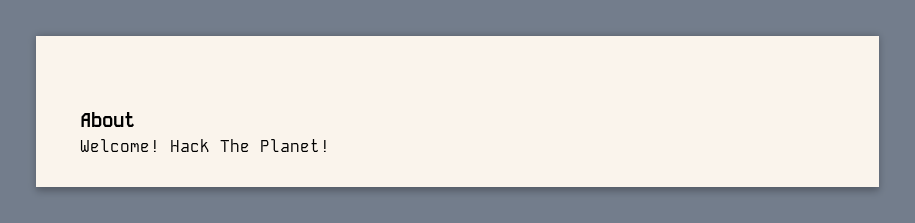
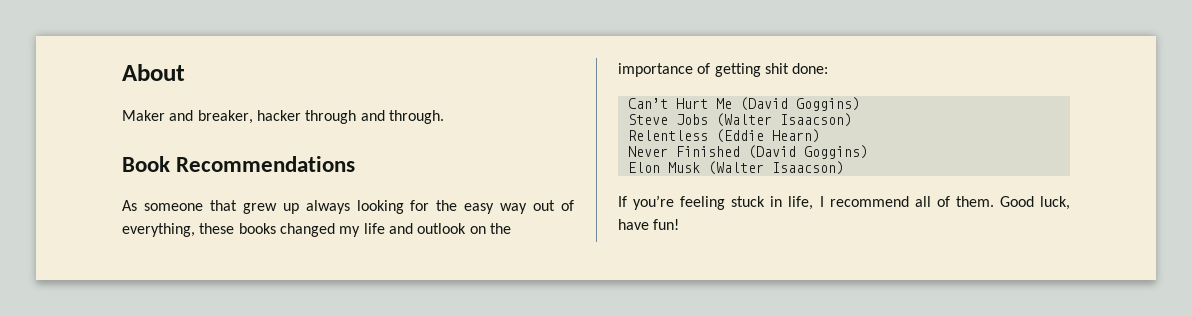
- Welcome! Hack The Planet!
+ Maker and breaker, hacker through and through.
+ Book Recommendations
+ As someone that grew up always looking for the easy way out of everything, these books changed my life and outlook on the importance of getting shit done:
+ Can’t Hurt Me (David Goggins)
+ Steve Jobs (Walter Isaacson)
+ Relentless (Eddie Hearn)
+ Never Finished (David Goggins)
+ Elon Musk (Walter Isaacson)
+ If you’re feeling stuck in life, I recommend all of them. Good luck, have fun!

